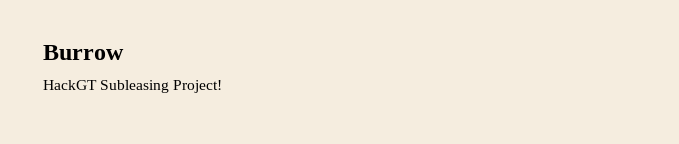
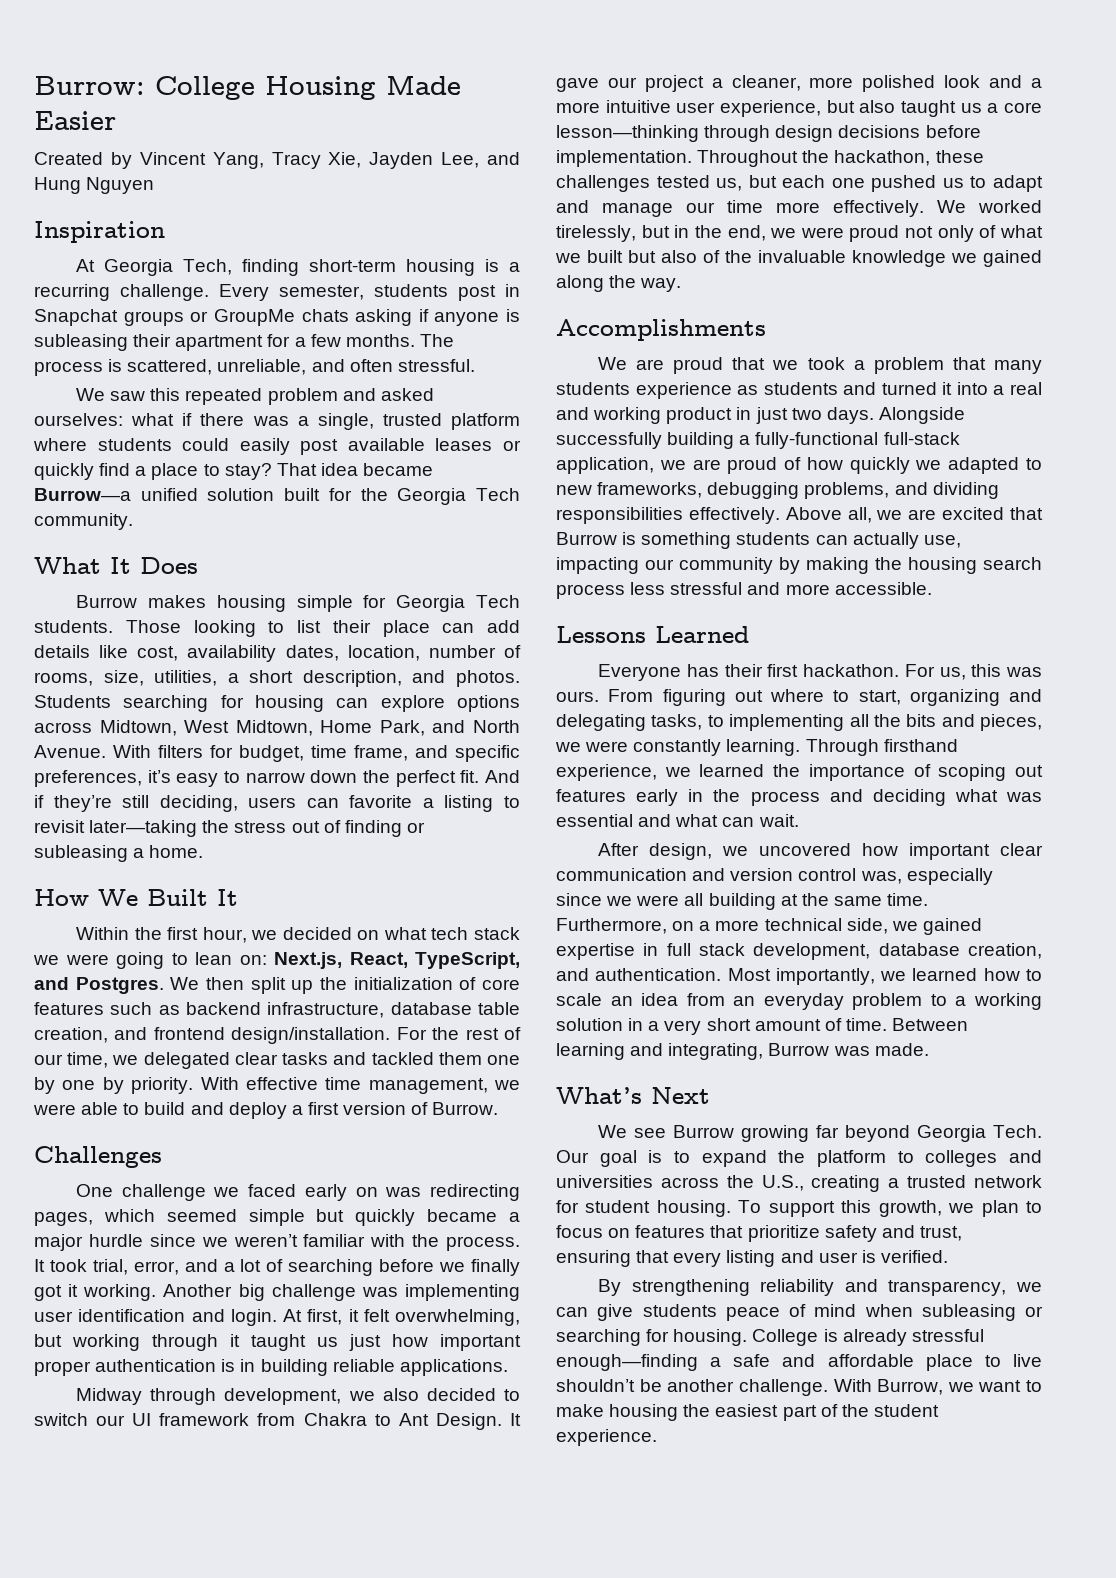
- Burrow
- HackGT Subleasing Project!
+ Burrow: College Housing Made Easier
+ Created by Vincent Yang, Tracy Xie, Jayden Lee, and Hung Nguyen
+ Inspiration
+ At Georgia Tech, finding short-term housing is a recurring challenge. Every semester, students post in Snapchat groups or GroupMe chats asking if anyone is subleasing their apartment for a few months. The process is scattered, unreliable, and often stressful.
+ We saw this repeated problem and asked ourselves: what if there was a single, trusted platform where students could easily post available leases or quickly find a place to stay? That idea became Burrow—a unified solution built for the Georgia Tech community.
+ What It Does
+ Burrow makes housing simple for Georgia Tech students. Those looking to list their place can add details like cost, availability dates, location, number of rooms, size, utilities, a short description, and photos. Students searching for housing can explore options across Midtown, West Midtown, Home Park, and North Avenue. With filters for budget, time frame, and specific preferences, it’s easy to narrow down the perfect fit. And if they’re still deciding, users can favorite a listing to revisit later—taking the stress out of finding or subleasing a home.
+ How We Built It
+ Within the first hour, we decided on what tech stack we were going to lean on: Next.js, React, TypeScript, and Postgres. We then split up the initialization of core features such as backend infrastructure, database table creation, and frontend design/installation. For the rest of our time, we delegated clear tasks and tackled them one by one by priority. With effective time management, we were able to build and deploy a first version of Burrow.
+ Challenges
+ One challenge we faced early on was redirecting pages, which seemed simple but quickly became a major hurdle since we weren’t familiar with the process. It took trial, error, and a lot of searching before we finally got it working. Another big challenge was implementing user identification and login. At first, it felt overwhelming, but working through it taught us just how important proper authentication is in building reliable applications.
+ Midway through development, we also decided to switch our UI framework from Chakra to Ant Design. It gave our project a cleaner, more polished look and a more intuitive user experience, but also taught us a core lesson—thinking through design decisions before implementation. Throughout the hackathon, these challenges tested us, but each one pushed us to adapt and manage our time more effectively. We worked tirelessly, but in the end, we were proud not only of what we built but also of the invaluable knowledge we gained along the way.
+ Accomplishments
+ We are proud that we took a problem that many students experience as students and turned it into a real and working product in just two days. Alongside successfully building a fully-functional full-stack application, we are proud of how quickly we adapted to new frameworks, debugging problems, and dividing responsibilities effectively. Above all, we are excited that Burrow is something students can actually use, impacting our community by making the housing search process less stressful and more accessible.
+ Lessons Learned
+ Everyone has their first hackathon. For us, this was ours. From figuring out where to start, organizing and delegating tasks, to implementing all the bits and pieces, we were constantly learning. Through firsthand experience, we learned the importance of scoping out features early in the process and deciding what was essential and what can wait.
+ After design, we uncovered how important clear communication and version control was, especially since we were all building at the same time. Furthermore, on a more technical side, we gained expertise in full stack development, database creation, and authentication. Most importantly, we learned how to scale an idea from an everyday problem to a working solution in a very short amount of time. Between learning and integrating, Burrow was made.
+ What’s Next
+ We see Burrow growing far beyond Georgia Tech. Our goal is to expand the platform to colleges and universities across the U.S., creating a trusted network for student housing. To support this growth, we plan to focus on features that prioritize safety and trust, ensuring that every listing and user is verified.
+ By strengthening reliability and transparency, we can give students peace of mind when subleasing or searching for housing. College is already stressful enough—finding a safe and affordable place to live shouldn’t be another challenge. With Burrow, we want to make housing the easiest part of the student experience.

